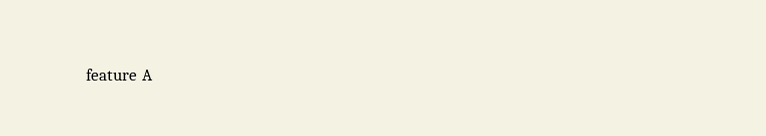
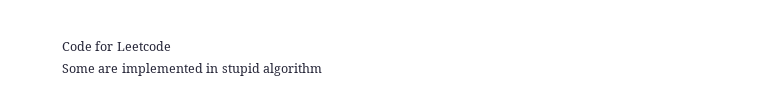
- feature A
+ Code for Leetcode
+ Some are implemented in stupid algorithm

